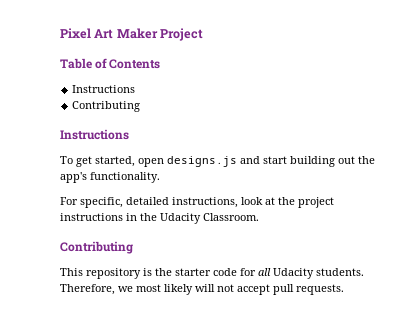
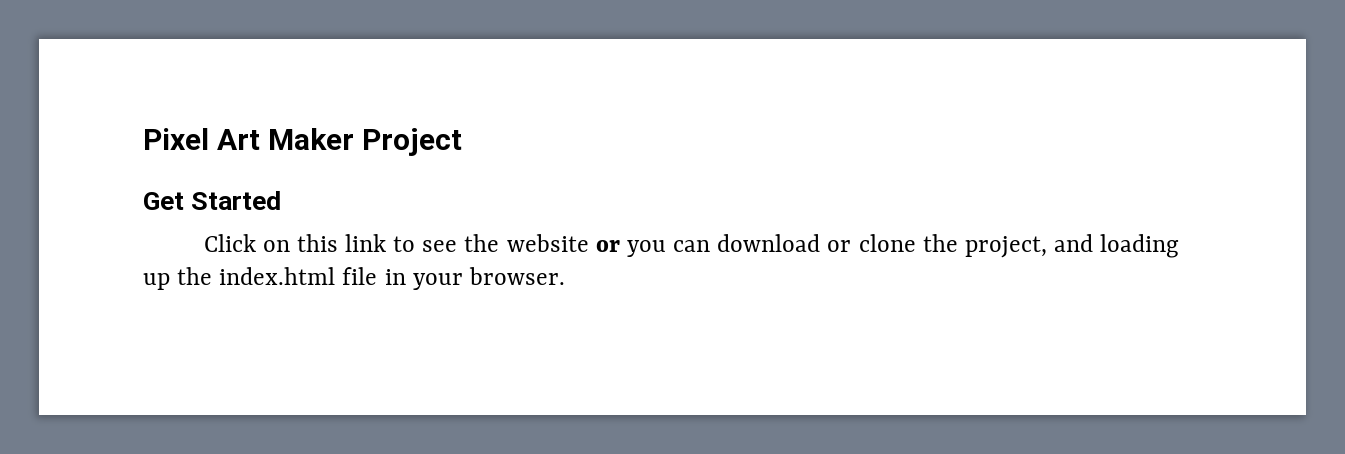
- Table of Contents
- Instructions
- Contributing
- Instructions
- To get started, open designs.js and start building out the app's functionality.
- For specific, detailed instructions, look at the project instructions in the Udacity Classroom.
- Contributing
- This repository is the starter code for all Udacity students. Therefore, we most likely will not accept pull requests.
+ Get Started
+ Click on this link to see the website or you can download or clone the project, and loading up the index.html file in your browser.

